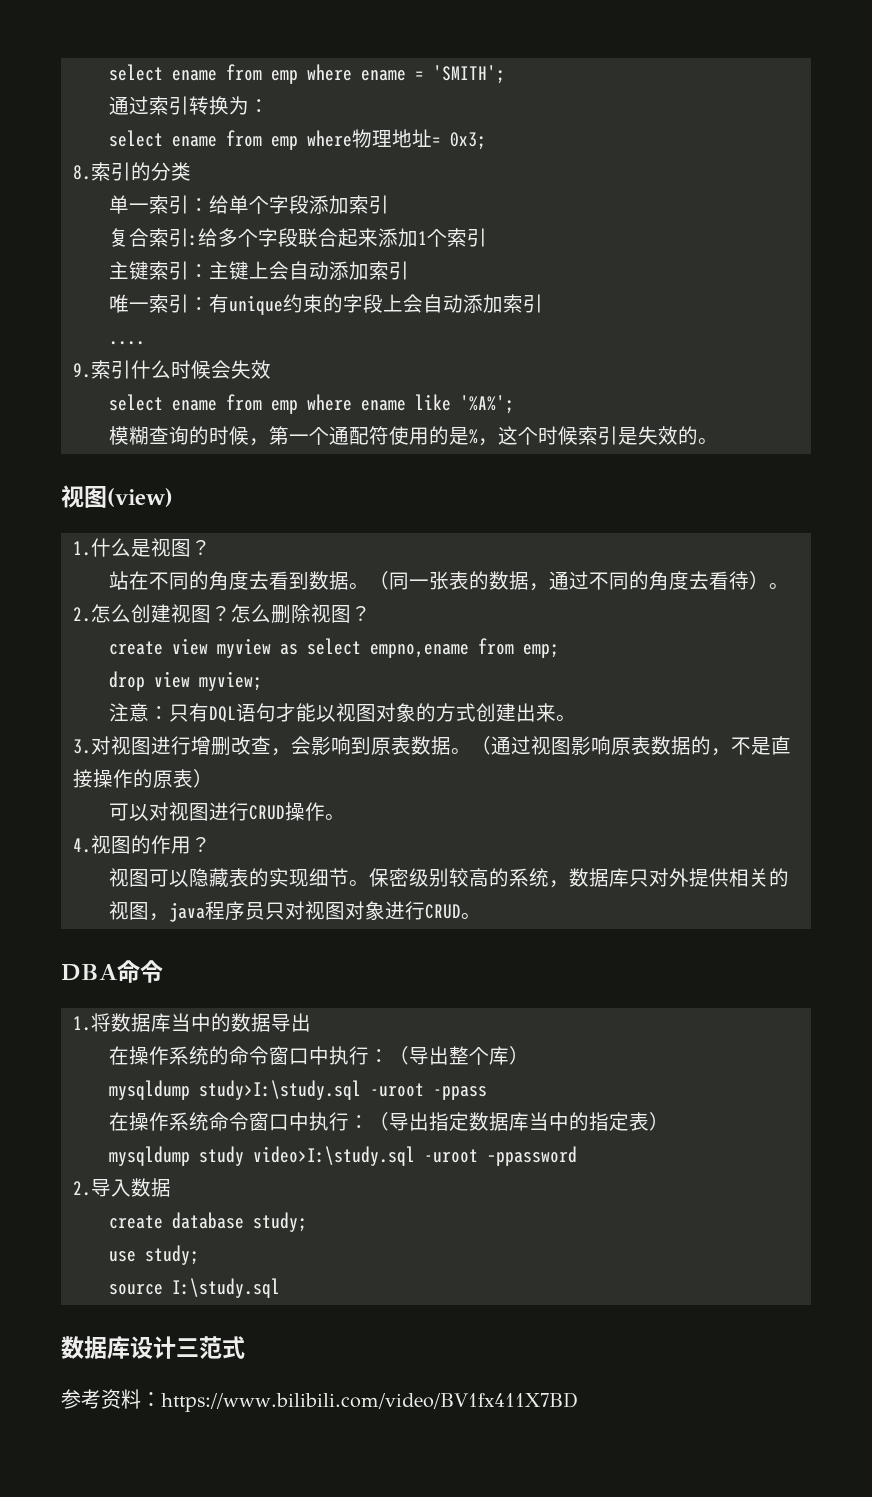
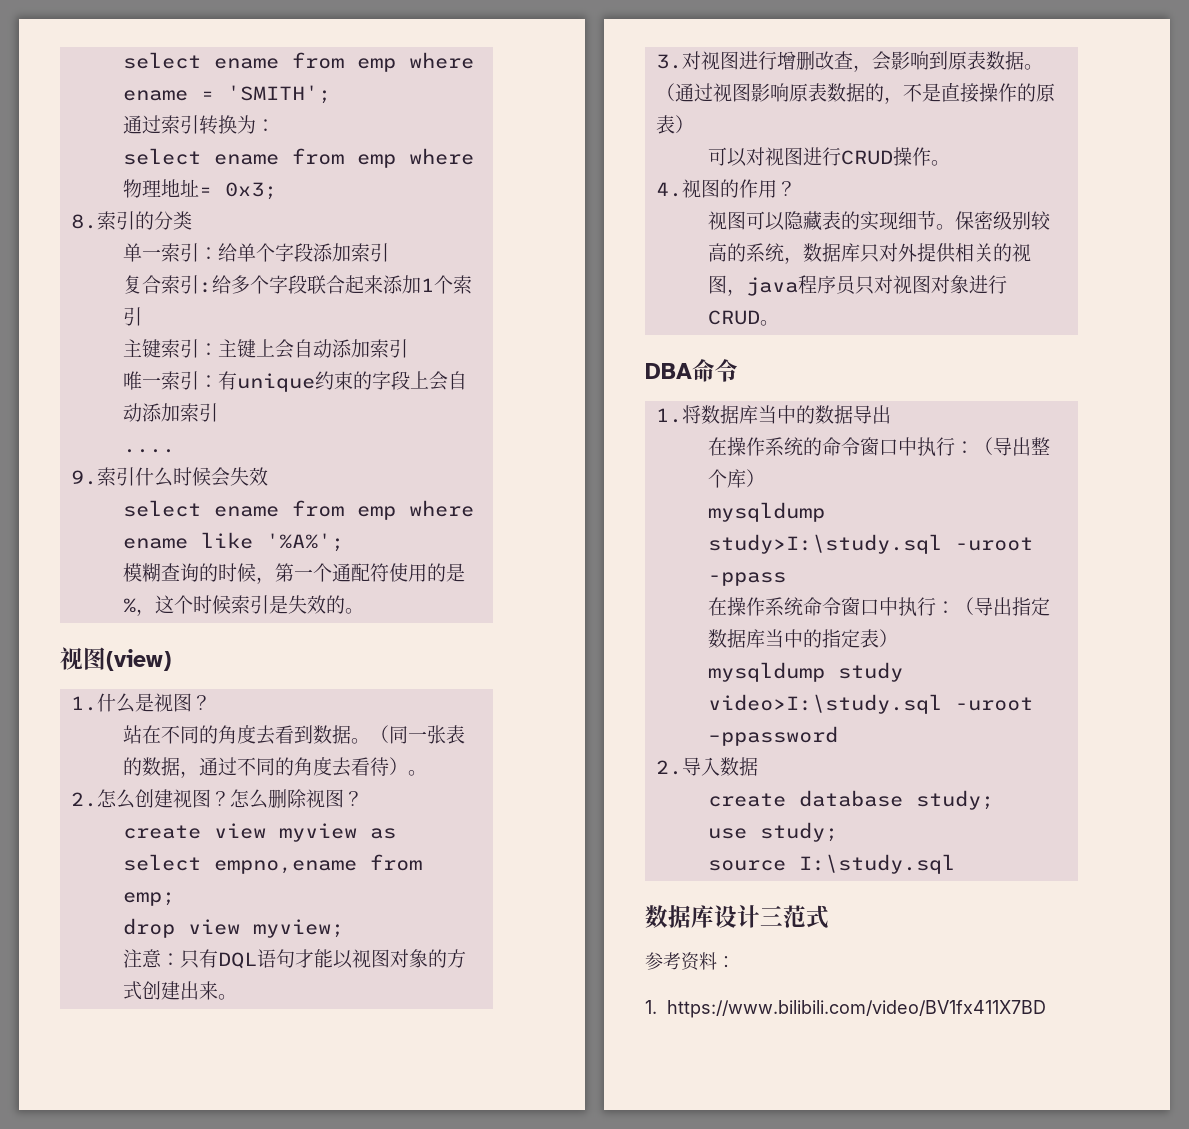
- 参考资料：https://www.bilibili.com/video/BV1fx411X7BD
+ 参考资料：
+ 1. https://www.bilibili.com/video/BV1fx411X7BD

